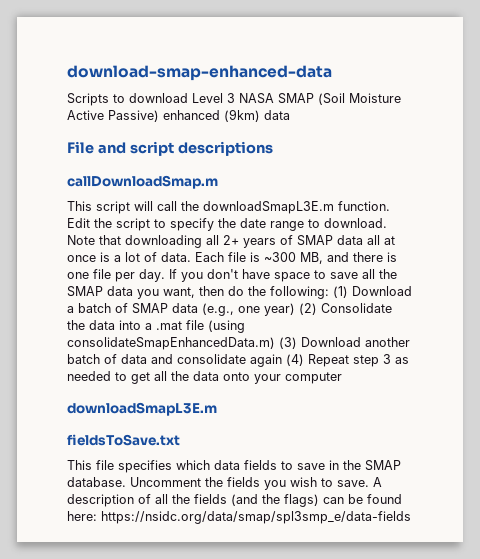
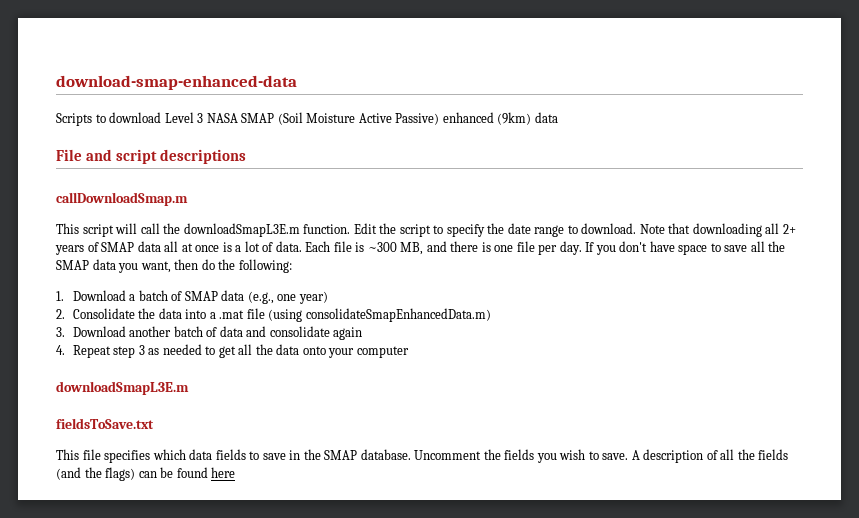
- If you don't have space to save all the SMAP data you want, then do the following: (1) Download a batch of SMAP data (e.g., one year) (2) Consolidate the data into a .mat file (using consolidateSmapEnhancedData.m) (3) Download another batch of data and consolidate again (4) Repeat step 3 as needed to get all the data onto your computer
+ If you don't have space to save all the SMAP data you want, then do the following:
+ 1. Download a batch of SMAP data (e.g., one year)
+ 2. Consolidate the data into a .mat file (using consolidateSmapEnhancedData.m)
+ 3. Download another batch of data and consolidate again
+ 4. Repeat step 3 as needed to get all the data onto your computer
- A description of all the fields (and the flags) can be found here: https://nsidc.org/data/smap/spl3smp_e/data-fields
+ A description of all the fields (and the flags) can be found here

